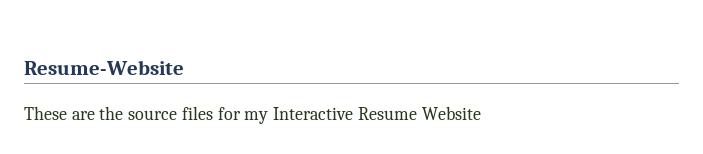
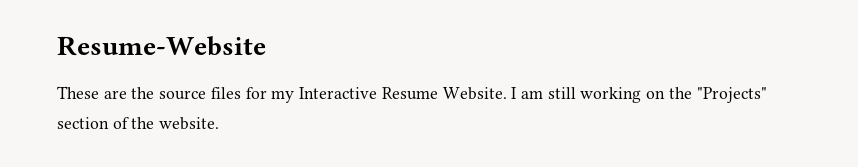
- These are the source files for my Interactive Resume Website
+ These are the source files for my Interactive Resume Website. I am still working on the "Projects" section of the website.

